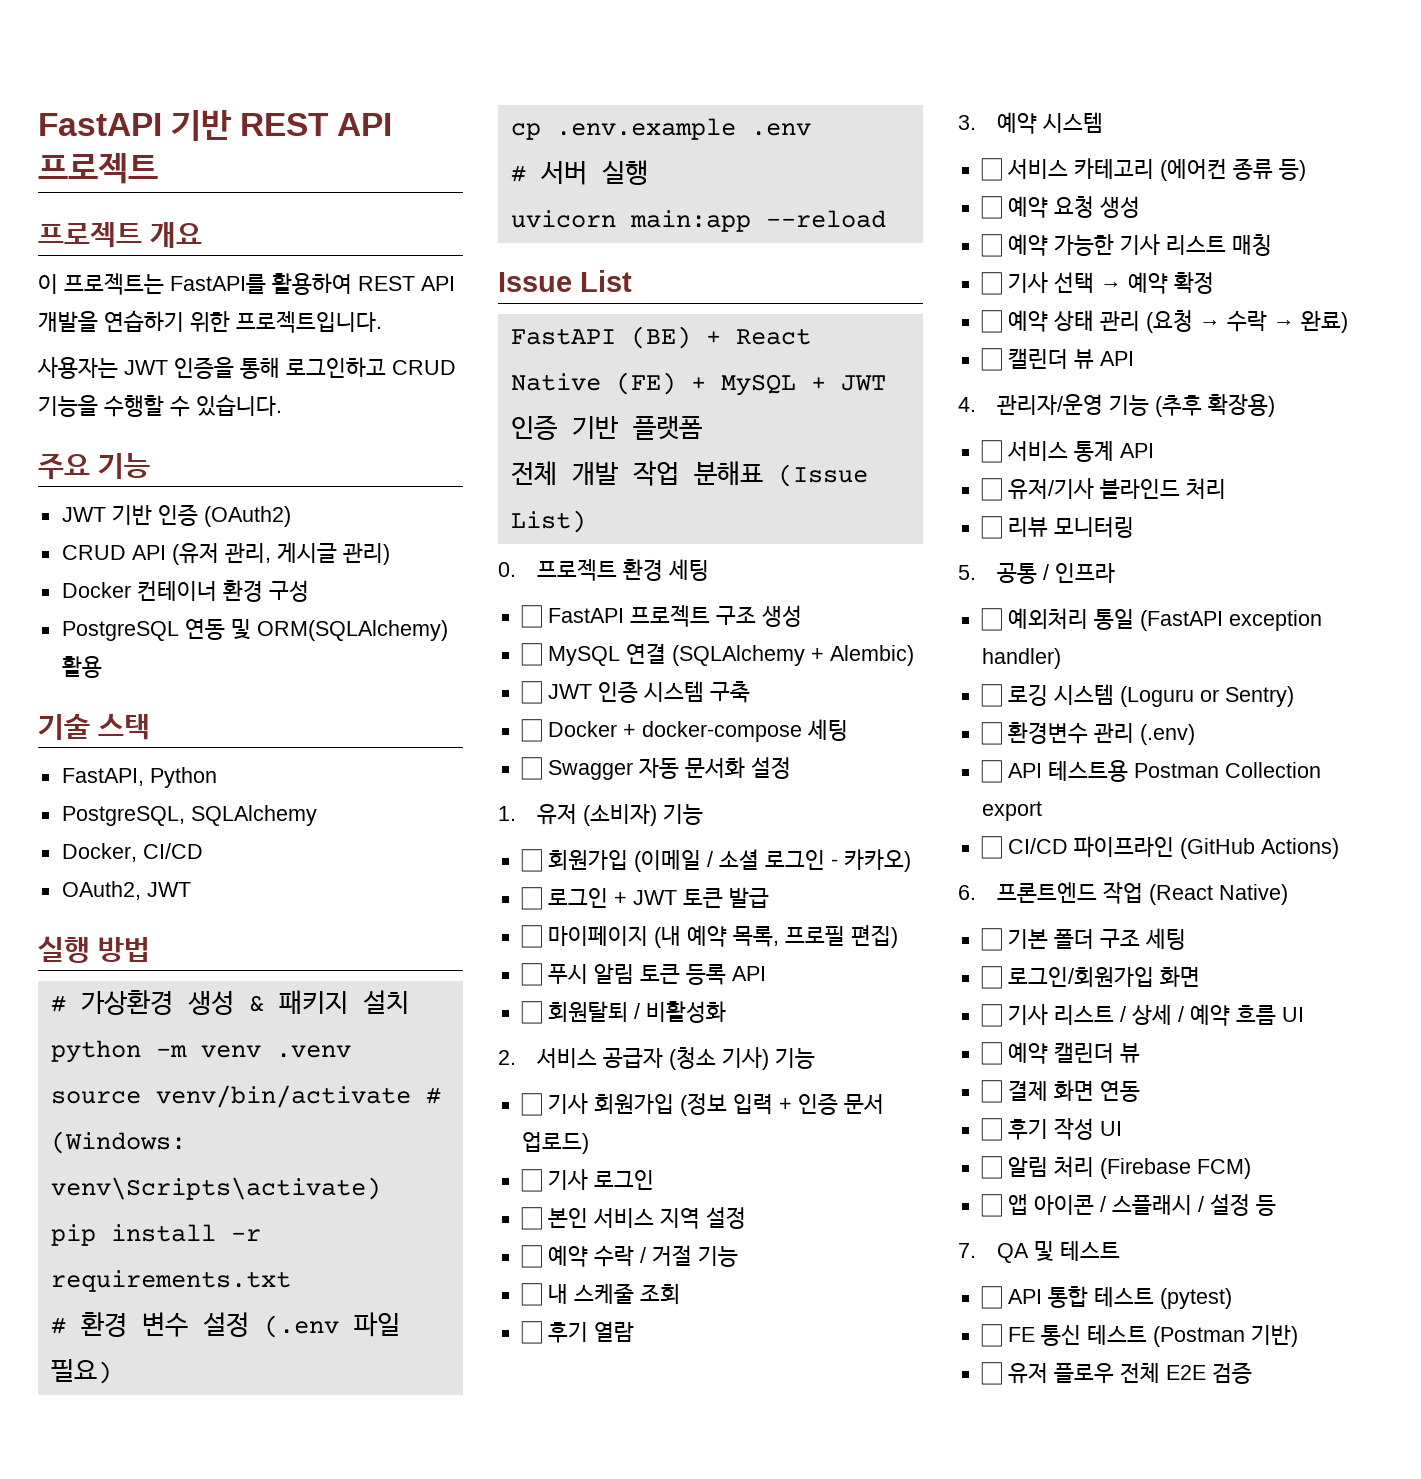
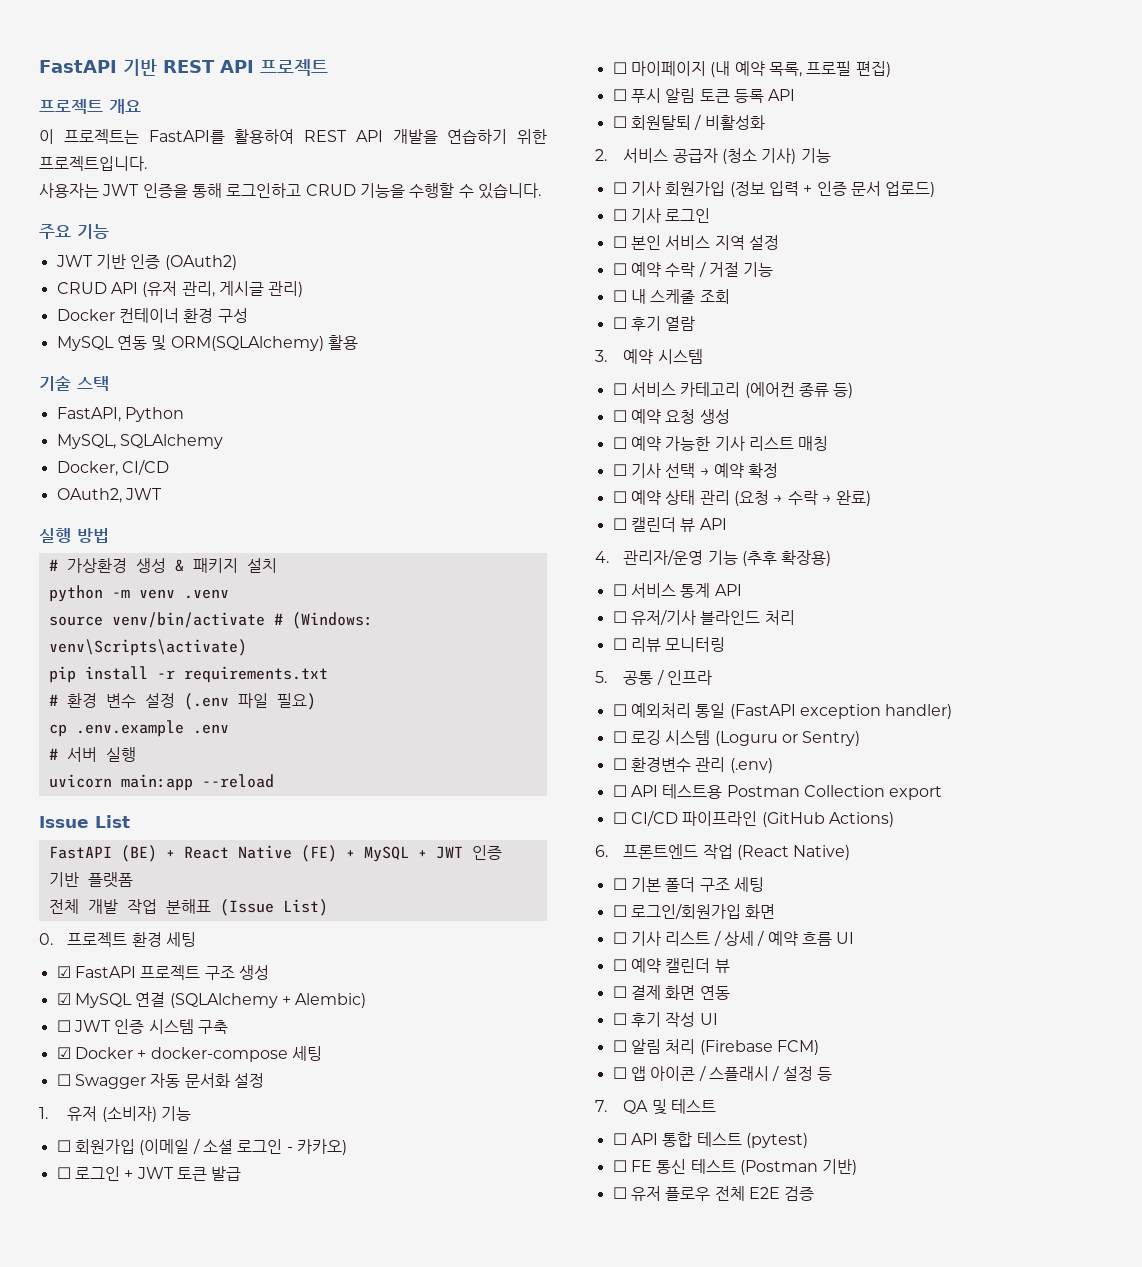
- PostgreSQL 연동 및 ORM(SQLAlchemy) 활용
+ MySQL 연동 및 ORM(SQLAlchemy) 활용
- PostgreSQL, SQLAlchemy
+ MySQL, SQLAlchemy
- ☐ FastAPI 프로젝트 구조 생성
+ ☑ FastAPI 프로젝트 구조 생성
- ☐ MySQL 연결 (SQLAlchemy + Alembic)
+ ☑ MySQL 연결 (SQLAlchemy + Alembic)
- ☐ Docker + docker-compose 세팅
+ ☑ Docker + docker-compose 세팅

